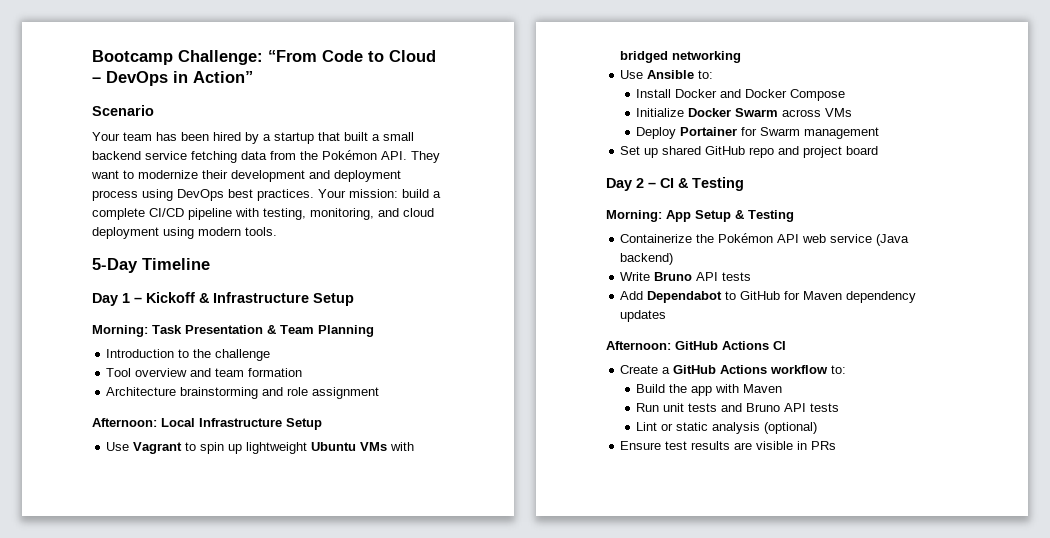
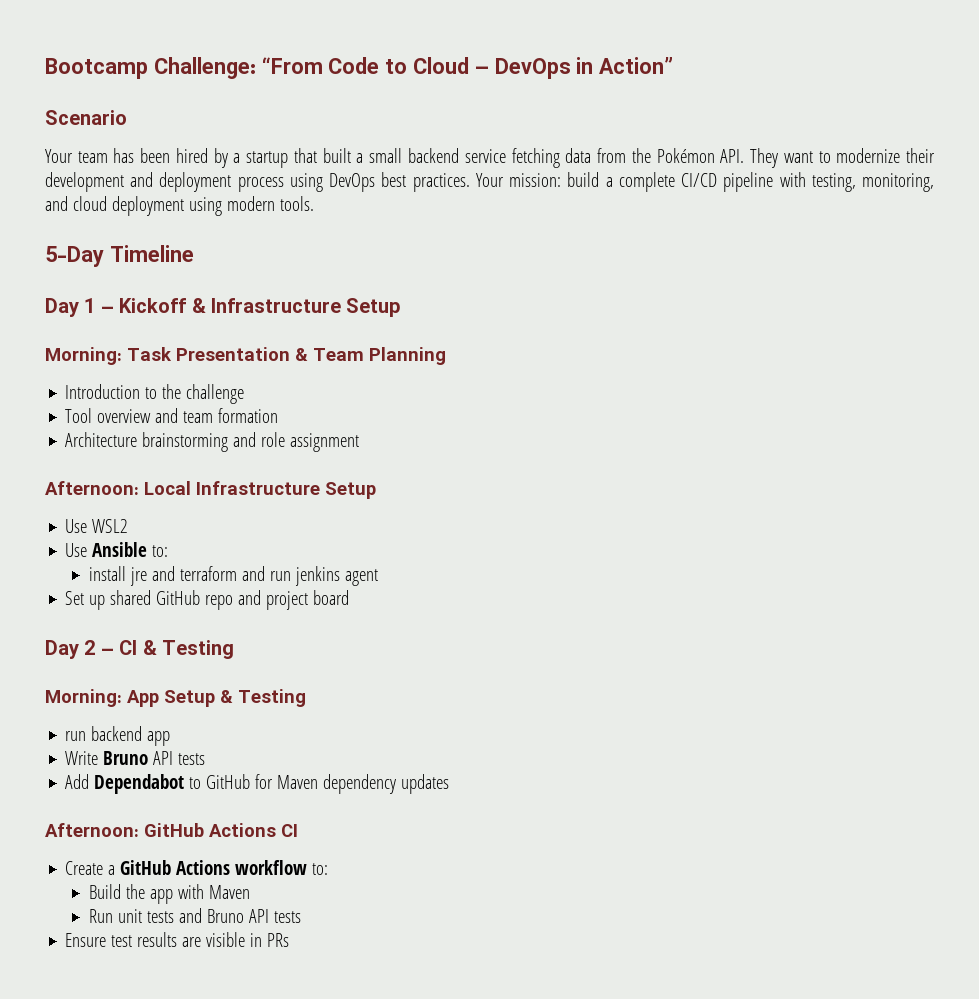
- Use Vagrant to spin up lightweight Ubuntu VMs with bridged networking
+ Use WSL2
  Use Ansible to:
- Install Docker and Docker Compose
- Initialize Docker Swarm across VMs
- Deploy Portainer for Swarm management
+ install jre and terraform and run jenkins agent
- Containerize the Pokémon API web service (Java backend)
+ run backend app
- Lint or static analysis (optional)

